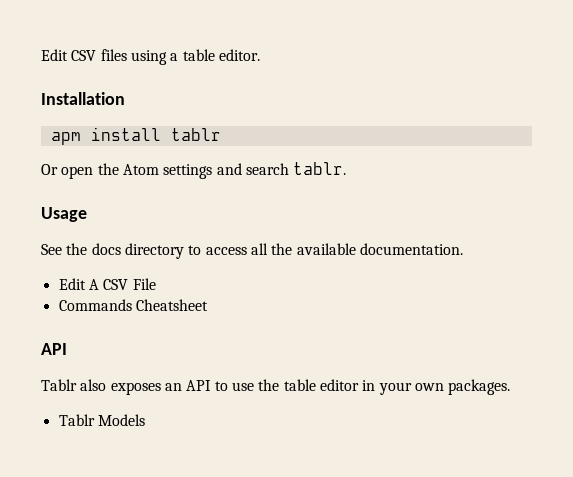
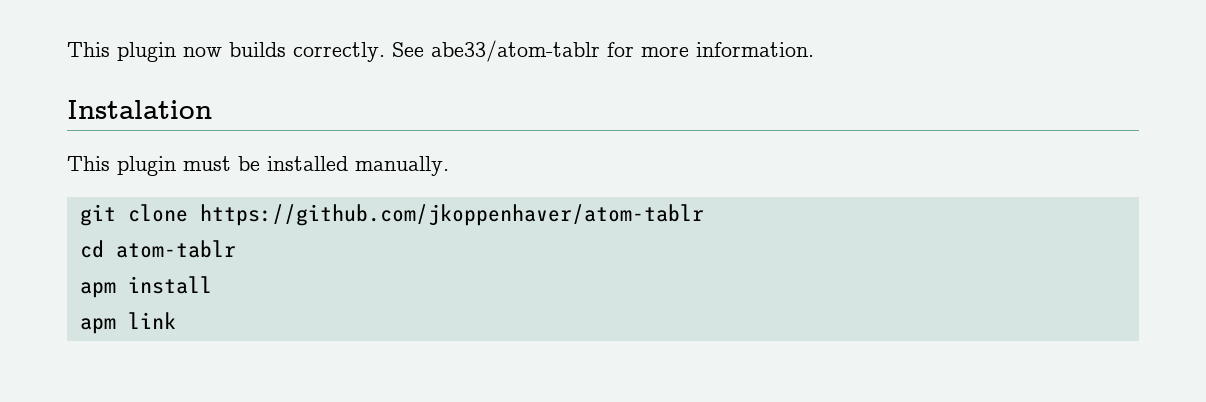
- Edit CSV files using a table editor.
- Installation
- apm install tablr
- Or open the Atom settings and search tablr.
- Usage
- See the docs directory to access all the available documentation.
- Edit A CSV File
- Commands Cheatsheet
- API
- Tablr also exposes an API to use the table editor in your own packages.
- Tablr Models
+ This plugin now builds correctly. See abe33/atom-tablr for more information.
+ Instalation
+ This plugin must be installed manually.
+ git clone https://github.com/jkoppenhaver/atom-tablr
+ cd atom-tablr
+ apm install
+ apm link

